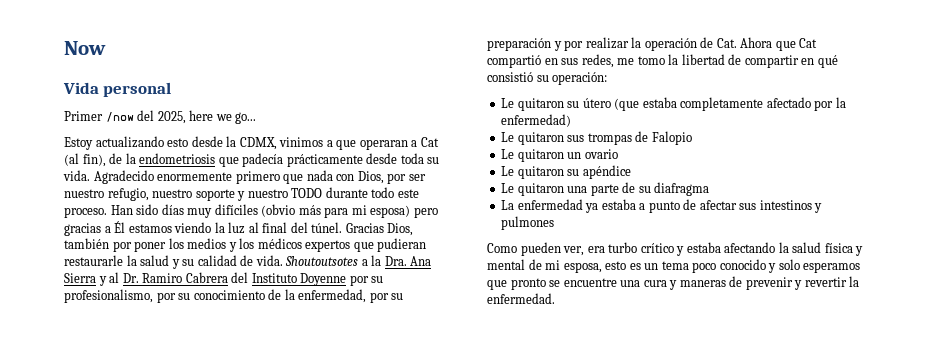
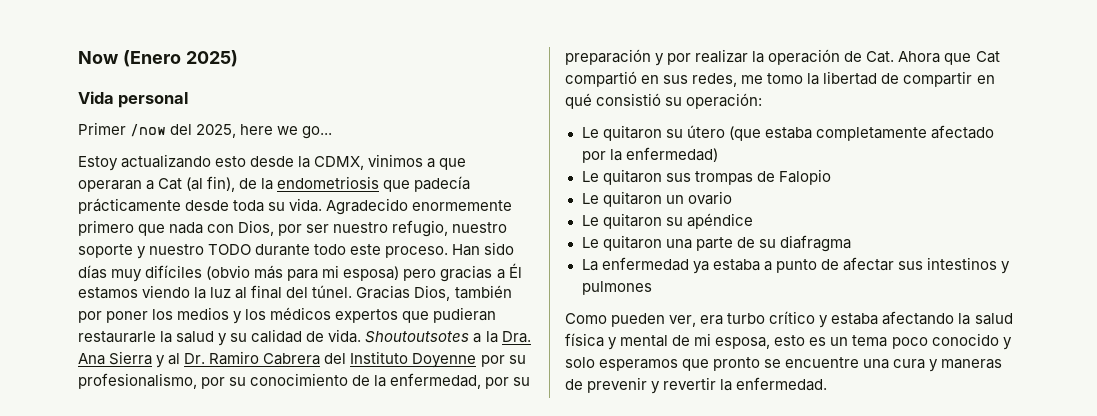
- Now
+ Now (Enero 2025)

